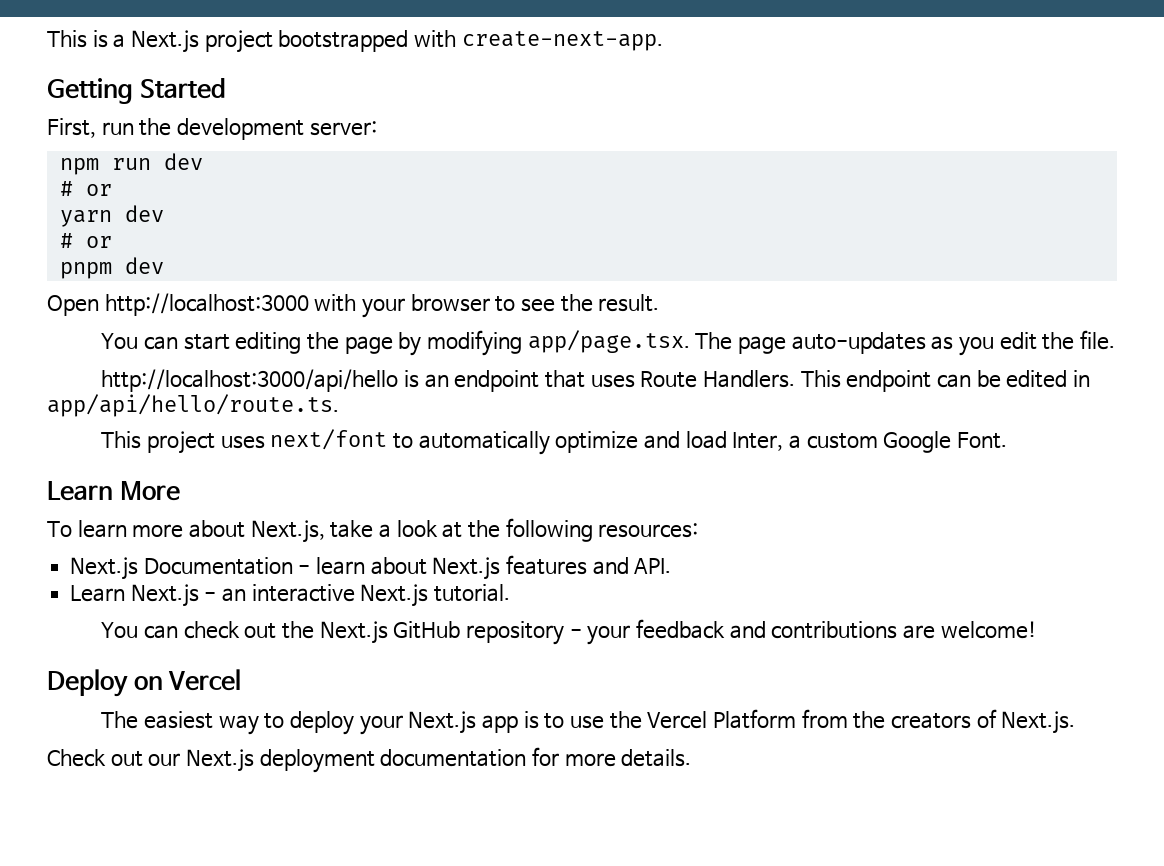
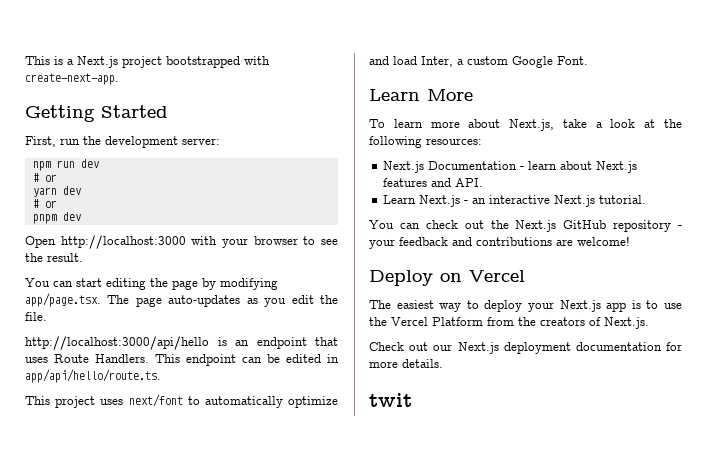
+ twit

